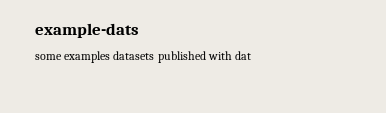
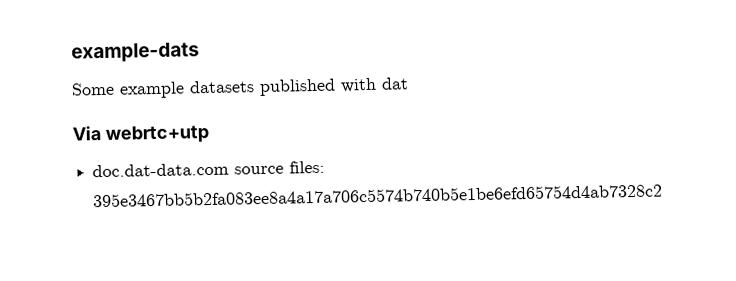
- some examples datasets published with dat
+ Some example datasets published with dat
+ Via webrtc+utp
+ doc.dat-data.com source files: 395e3467bb5b2fa083ee8a4a17a706c5574b740b5e1be6efd65754d4ab7328c2

